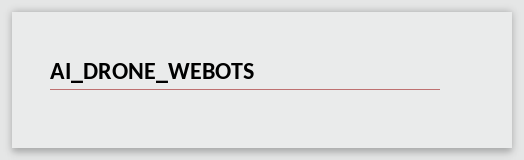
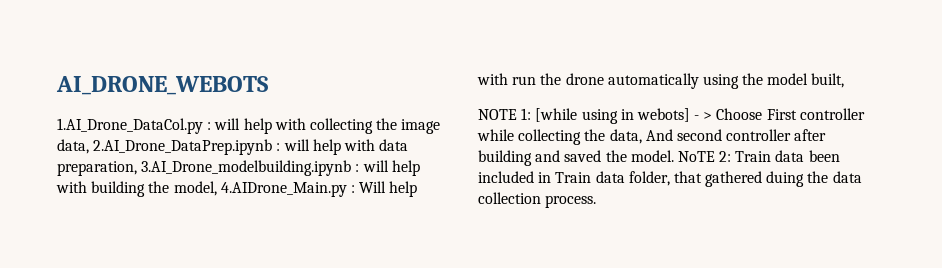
+ 1.AI_Drone_DataCol.py : will help with collecting the image data, 2.AI_Drone_DataPrep.ipynb : will help with data preparation, 3.AI_Drone_modelbuilding.ipynb : will help with building the model, 4.AIDrone_Main.py : Will help with run the drone automatically using the model built,
+ NOTE 1: [while using in webots] - > Choose First controller while collecting the data, And second controller after building and saved the model. NoTE 2: Train data been included in Train data folder, that gathered duing the data collection process.

